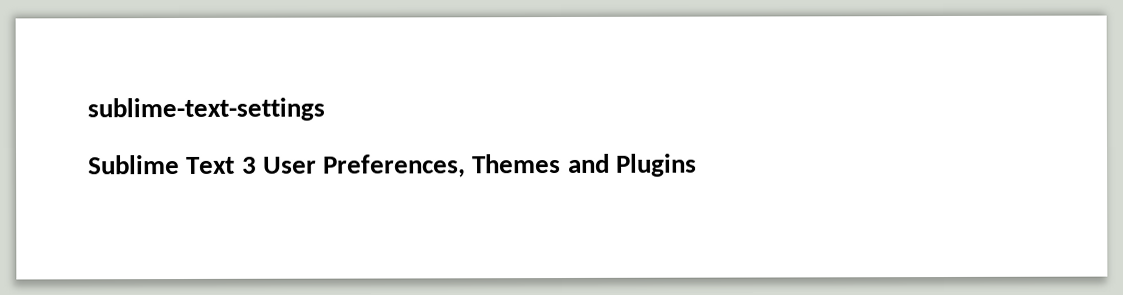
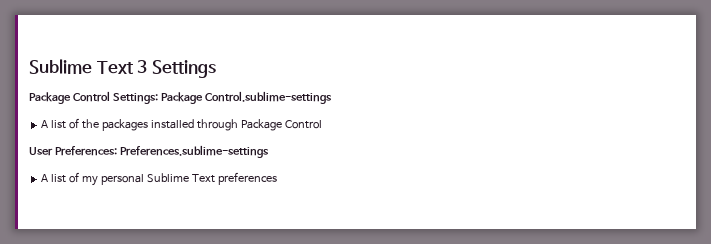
- sublime-text-settings
- Sublime Text 3 User Preferences, Themes and Plugins
+ Sublime Text 3 Settings
+ Package Control Settings: Package Control.sublime-settings
+ A list of the packages installed through Package Control
+ User Preferences: Preferences.sublime-settings
+ A list of my personal Sublime Text preferences

